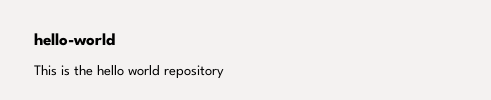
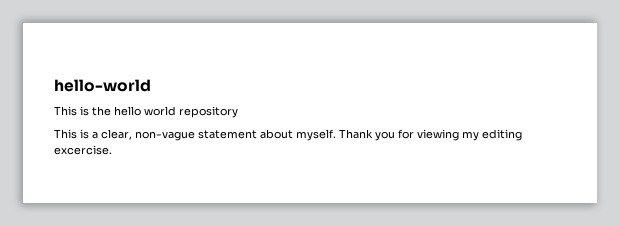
+ This is a clear, non-vague statement about myself. Thank you for viewing my editing excercise.

